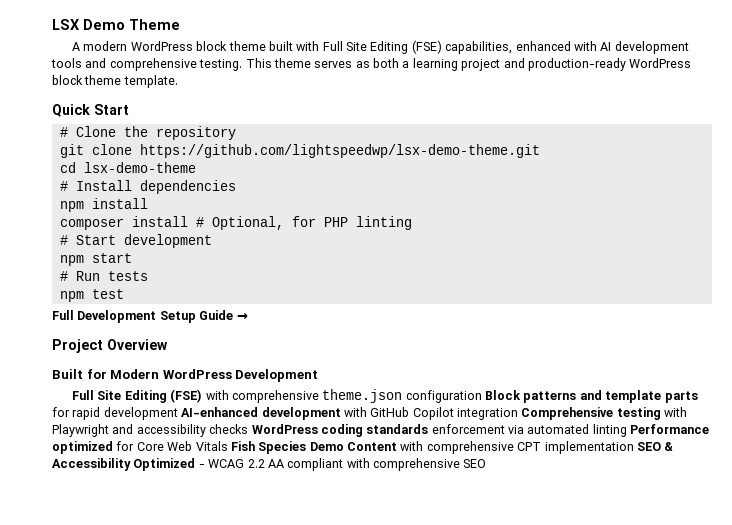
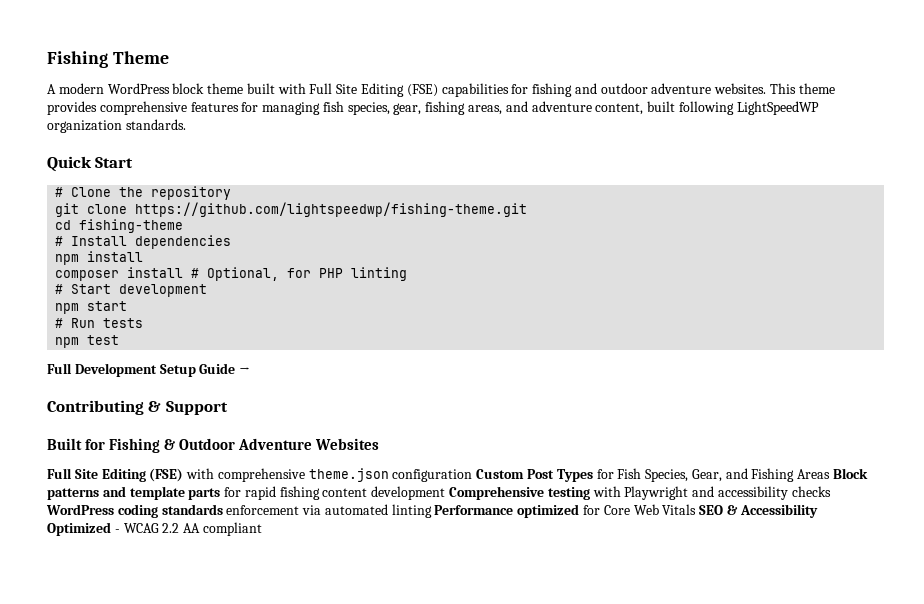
- LSX Demo Theme
+ Fishing Theme
- A modern WordPress block theme built with Full Site Editing (FSE) capabilities, enhanced with AI development tools and comprehensive testing. This theme serves as both a learning project and production-ready WordPress block theme template.
+ A modern WordPress block theme built with Full Site Editing (FSE) capabilities for fishing and outdoor adventure websites. This theme provides comprehensive features for managing fish species, gear, fishing areas, and adventure content, built following LightSpeedWP organization standards.
- git clone https://github.com/lightspeedwp/lsx-demo-theme.git
+ git clone https://github.com/lightspeedwp/fishing-theme.git
- cd lsx-demo-theme
+ cd fishing-theme
- Project Overview
+ Contributing & Support
- Built for Modern WordPress Development
+ Built for Fishing & Outdoor Adventure Websites
- Full Site Editing (FSE) with comprehensive theme.json configuration Block patterns and template parts for rapid development AI-enhanced development with GitHub Copilot integration Comprehensive testing with Playwright and accessibility checks WordPress coding standards enforcement via automated linting Performance optimized for Core Web Vitals Fish Species Demo Content with comprehensive CPT implementation SEO & Accessibility Optimized - WCAG 2.2 AA compliant with comprehensive SEO
+ Full Site Editing (FSE) with comprehensive theme.json configuration Custom Post Types for Fish Species, Gear, and Fishing Areas Block patterns and template parts for rapid fishing content development Comprehensive testing with Playwright and accessibility checks WordPress coding standards enforcement via automated linting Performance optimized for Core Web Vitals SEO & Accessibility Optimized - WCAG 2.2 AA compliant

